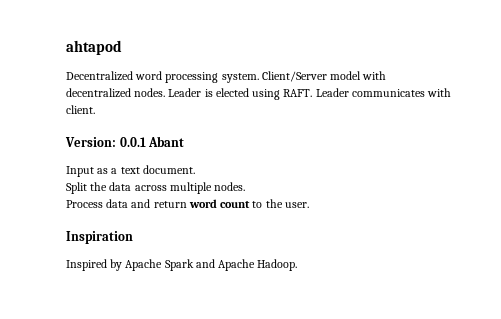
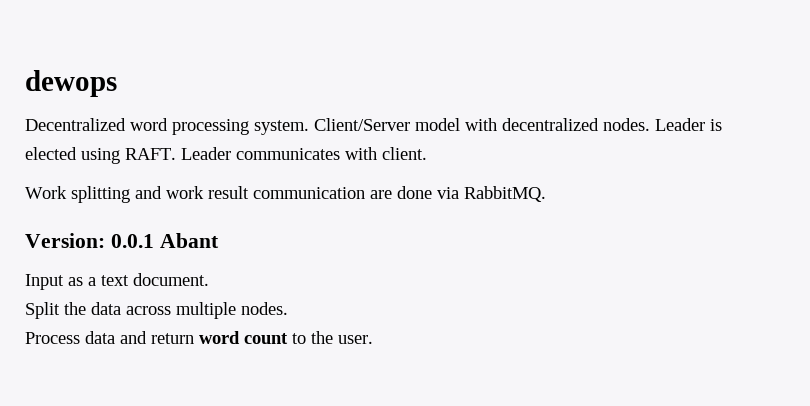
- ahtapod
+ dewops
+ Work splitting and work result communication are done via RabbitMQ.
- Inspiration
- Inspired by Apache Spark and Apache Hadoop.

